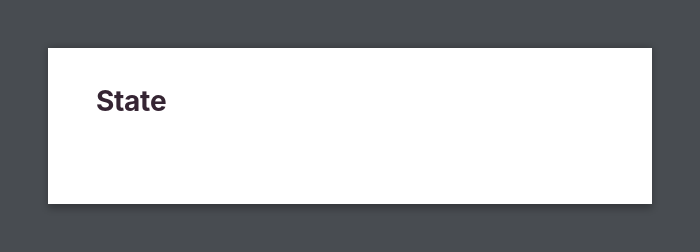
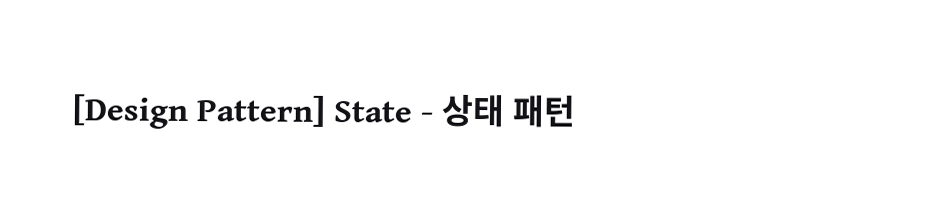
- State
+ [Design Pattern] State - 상태 패턴

